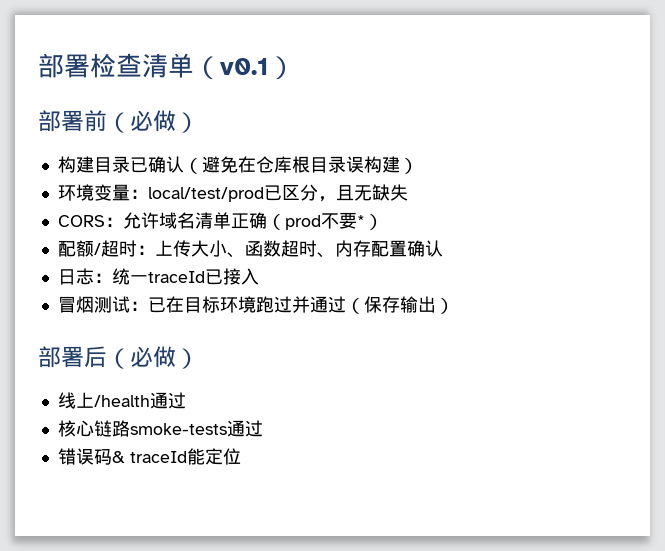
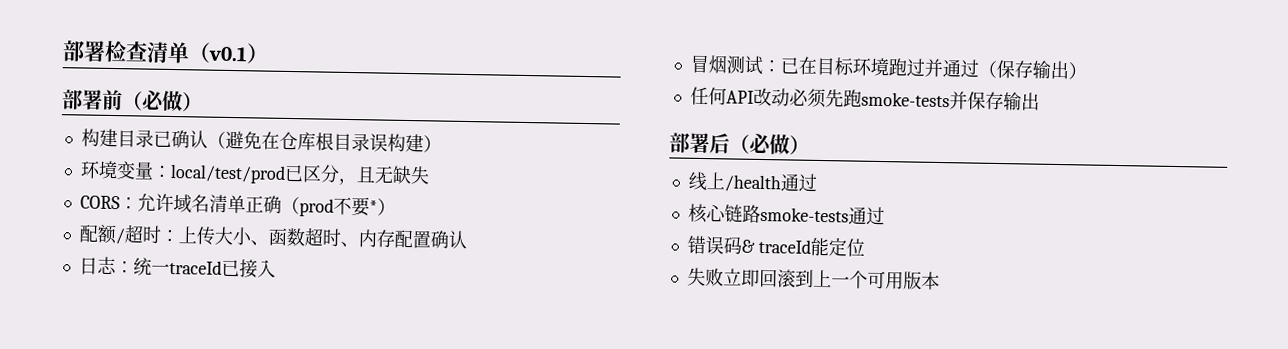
+ 任何API改动必须先跑smoke-tests并保存输出
+ 失败立即回滚到上一个可用版本

